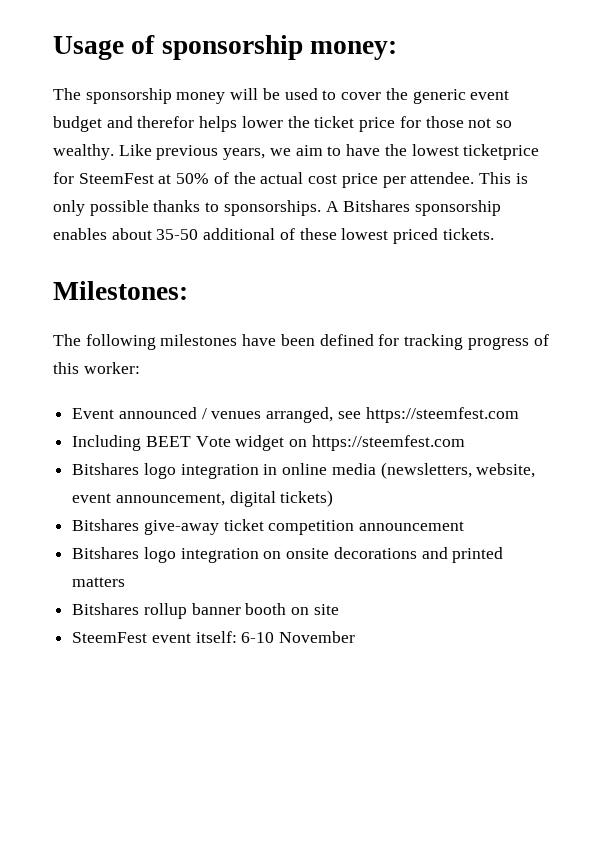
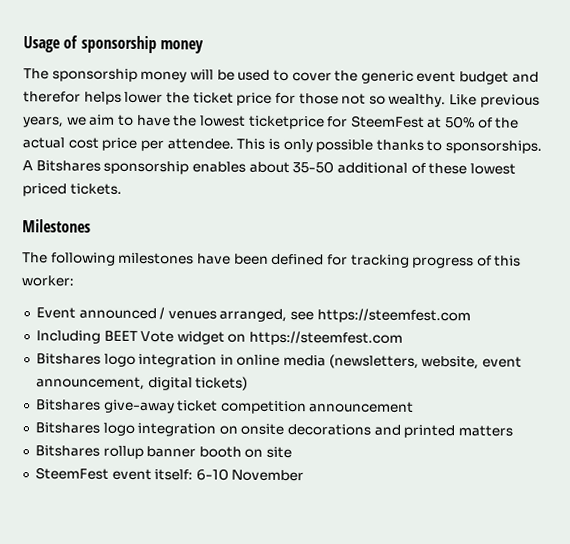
- Usage of sponsorship money:
+ Usage of sponsorship money
- Milestones:
+ Milestones

